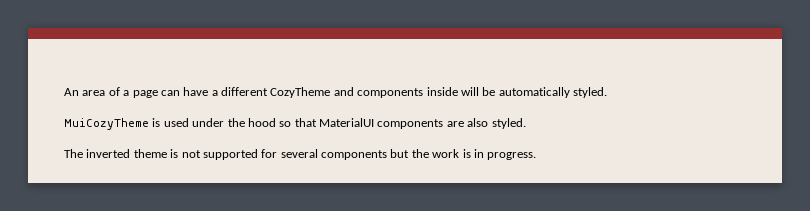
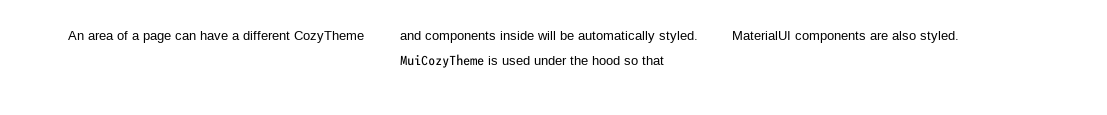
- The inverted theme is not supported for several components but the work is in progress.

